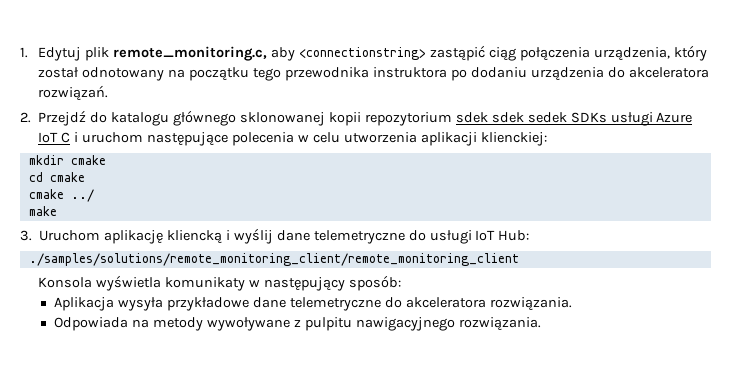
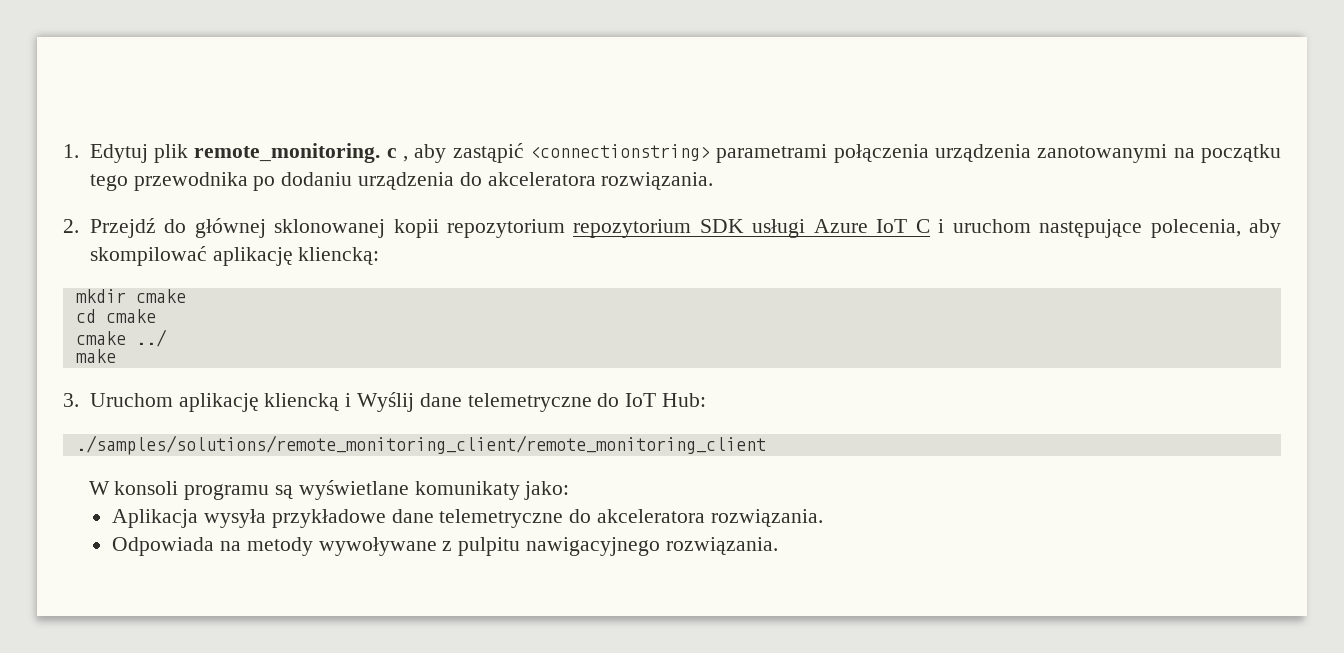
- 1. Edytuj plik remote_monitoring.c, aby <connectionstring> zastąpić ciąg połączenia urządzenia, który został odnotowany na początku tego przewodnika instruktora po dodaniu urządzenia do akceleratora rozwiązań.
+ 1. Edytuj plik remote_monitoring. c , aby zastąpić <connectionstring> parametrami połączenia urządzenia zanotowanymi na początku tego przewodnika po dodaniu urządzenia do akceleratora rozwiązania.
- 2. Przejdź do katalogu głównego sklonowanej kopii repozytorium sdek sdek sedek SDKs usługi Azure IoT C i uruchom następujące polecenia w celu utworzenia aplikacji klienckiej:
+ 2. Przejdź do głównej sklonowanej kopii repozytorium repozytorium SDK usługi Azure IoT C i uruchom następujące polecenia, aby skompilować aplikację kliencką:
- 3. Uruchom aplikację kliencką i wyślij dane telemetryczne do usługi IoT Hub:
+ 3. Uruchom aplikację kliencką i Wyślij dane telemetryczne do IoT Hub:
- Konsola wyświetla komunikaty w następujący sposób:
+ W konsoli programu są wyświetlane komunikaty jako:

